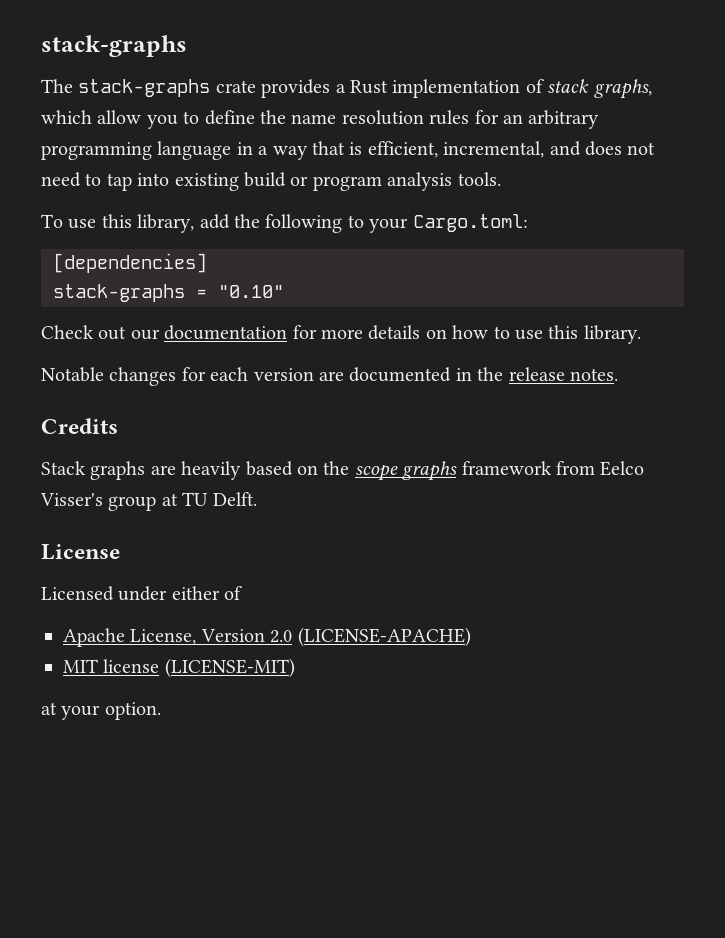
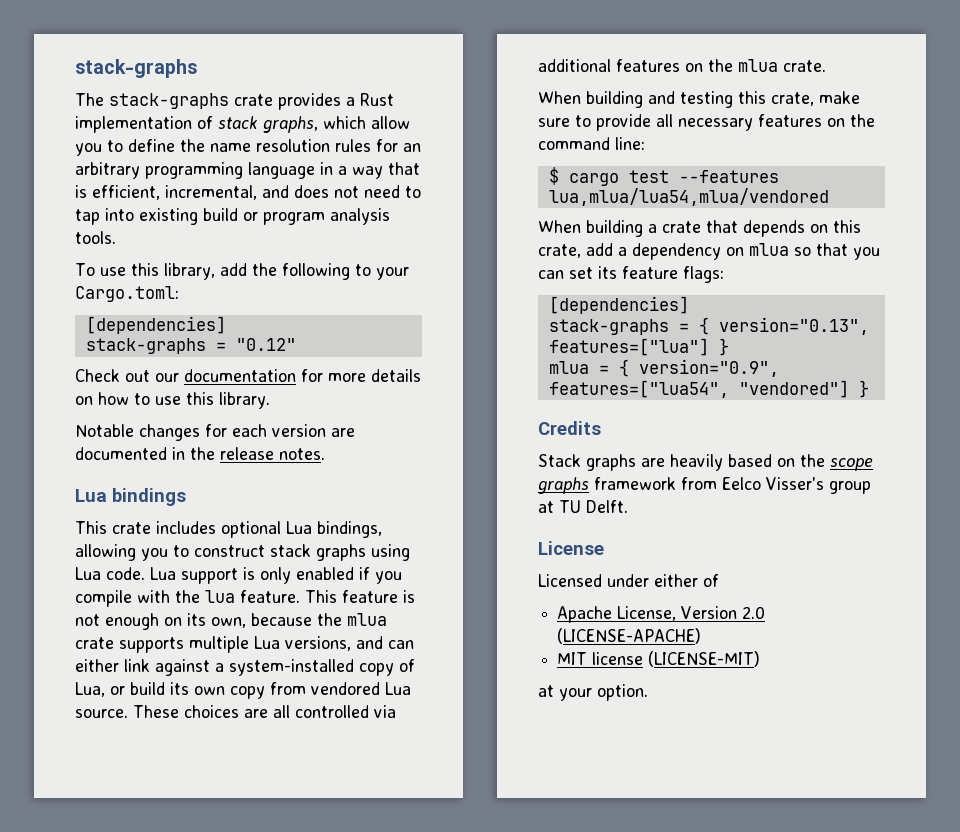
- stack-graphs = "0.10"
+ stack-graphs = "0.12"
+ Lua bindings
+ This crate includes optional Lua bindings, allowing you to construct stack graphs using Lua code. Lua support is only enabled if you compile with the lua feature. This feature is not enough on its own, because the mlua crate supports multiple Lua versions, and can either link against a system-installed copy of Lua, or build its own copy from vendored Lua source. These choices are all controlled via additional features on the mlua crate.
+ When building and testing this crate, make sure to provide all necessary features on the command line:
+ $ cargo test --features lua,mlua/lua54,mlua/vendored
+ When building a crate that depends on this crate, add a dependency on mlua so that you can set its feature flags:
+ [dependencies]
+ stack-graphs = { version="0.13", features=["lua"] }
+ mlua = { version="0.9", features=["lua54", "vendored"] }

